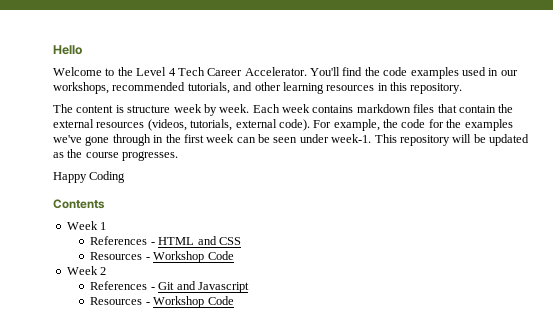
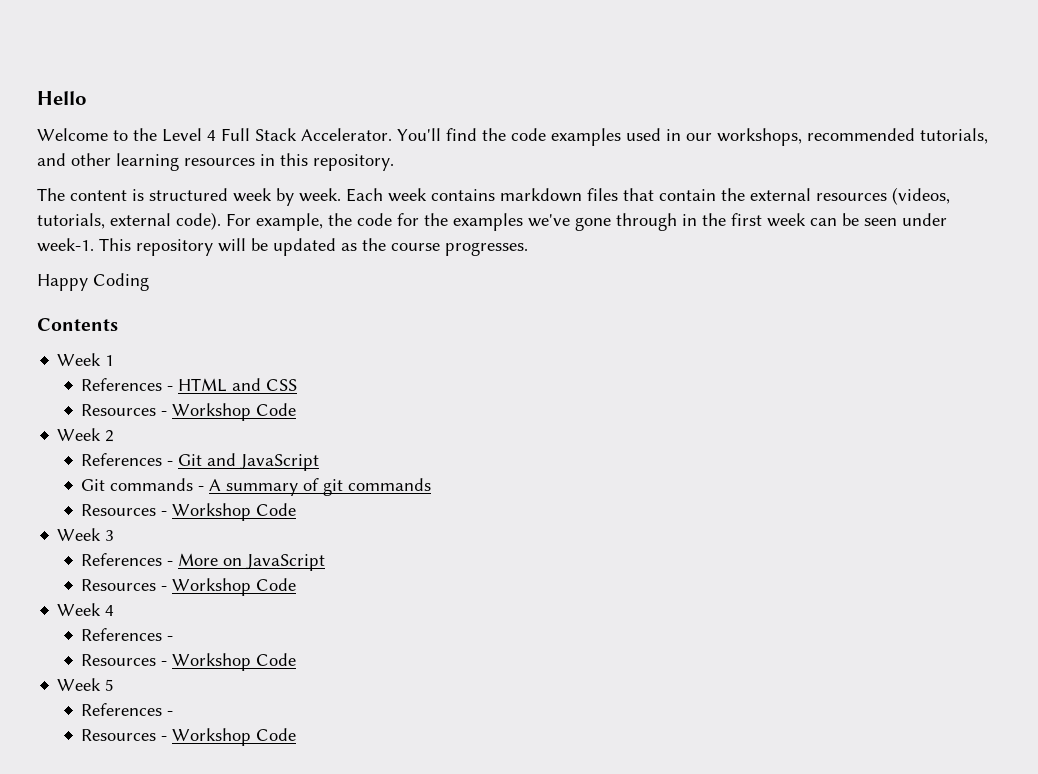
- Welcome to the Level 4 Tech Career Accelerator.
+ Welcome to the Level 4 Full Stack Accelerator.
- The content is structure week by week.
+ The content is structured week by week.
- References - Git and Javascript
+ References - Git and JavaScript
+ Git commands - A summary of git commands
+ Resources - Workshop Code
+ Week 3
+ References - More on JavaScript
+ Resources - Workshop Code
+ Week 4
+ References -
+ Resources - Workshop Code
+ Week 5
+ References -

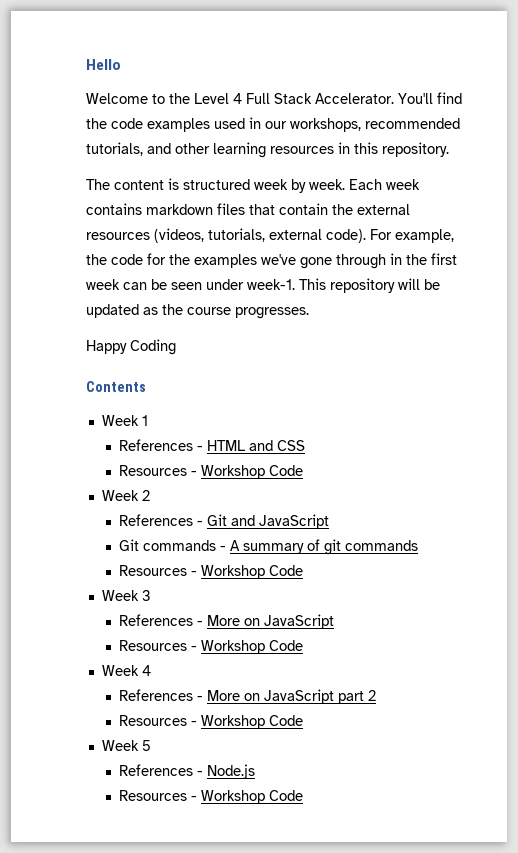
  Week 4
- References -
+ References - More on JavaScript part 2
  Week 5
- References -
+ References - Node.js

